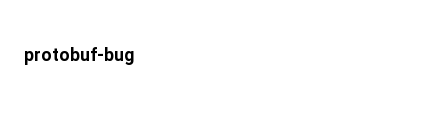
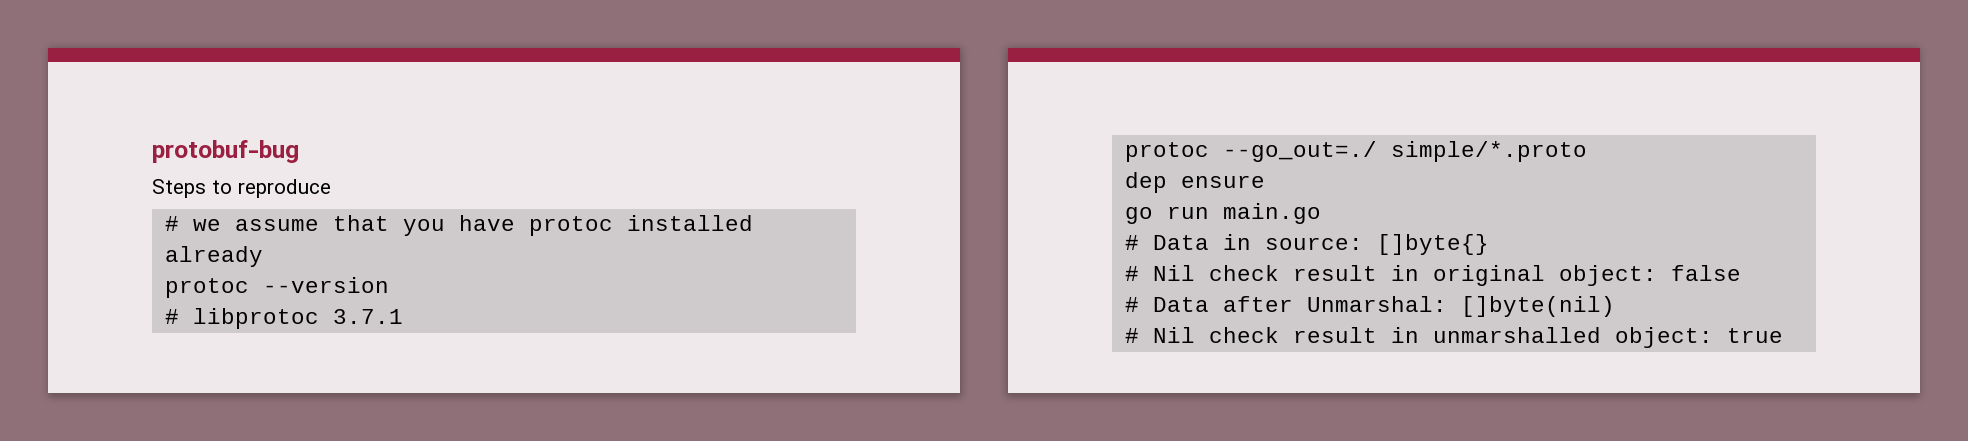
+ Steps to reproduce
+ # we assume that you have protoc installed already
+ protoc --version
+ # libprotoc 3.7.1
+ protoc --go_out=./ simple/*.proto
+ dep ensure
+ go run main.go
+ # Data in source: []byte{}
+ # Nil check result in original object: false
+ # Data after Unmarshal: []byte(nil)
+ # Nil check result in unmarshalled object: true

